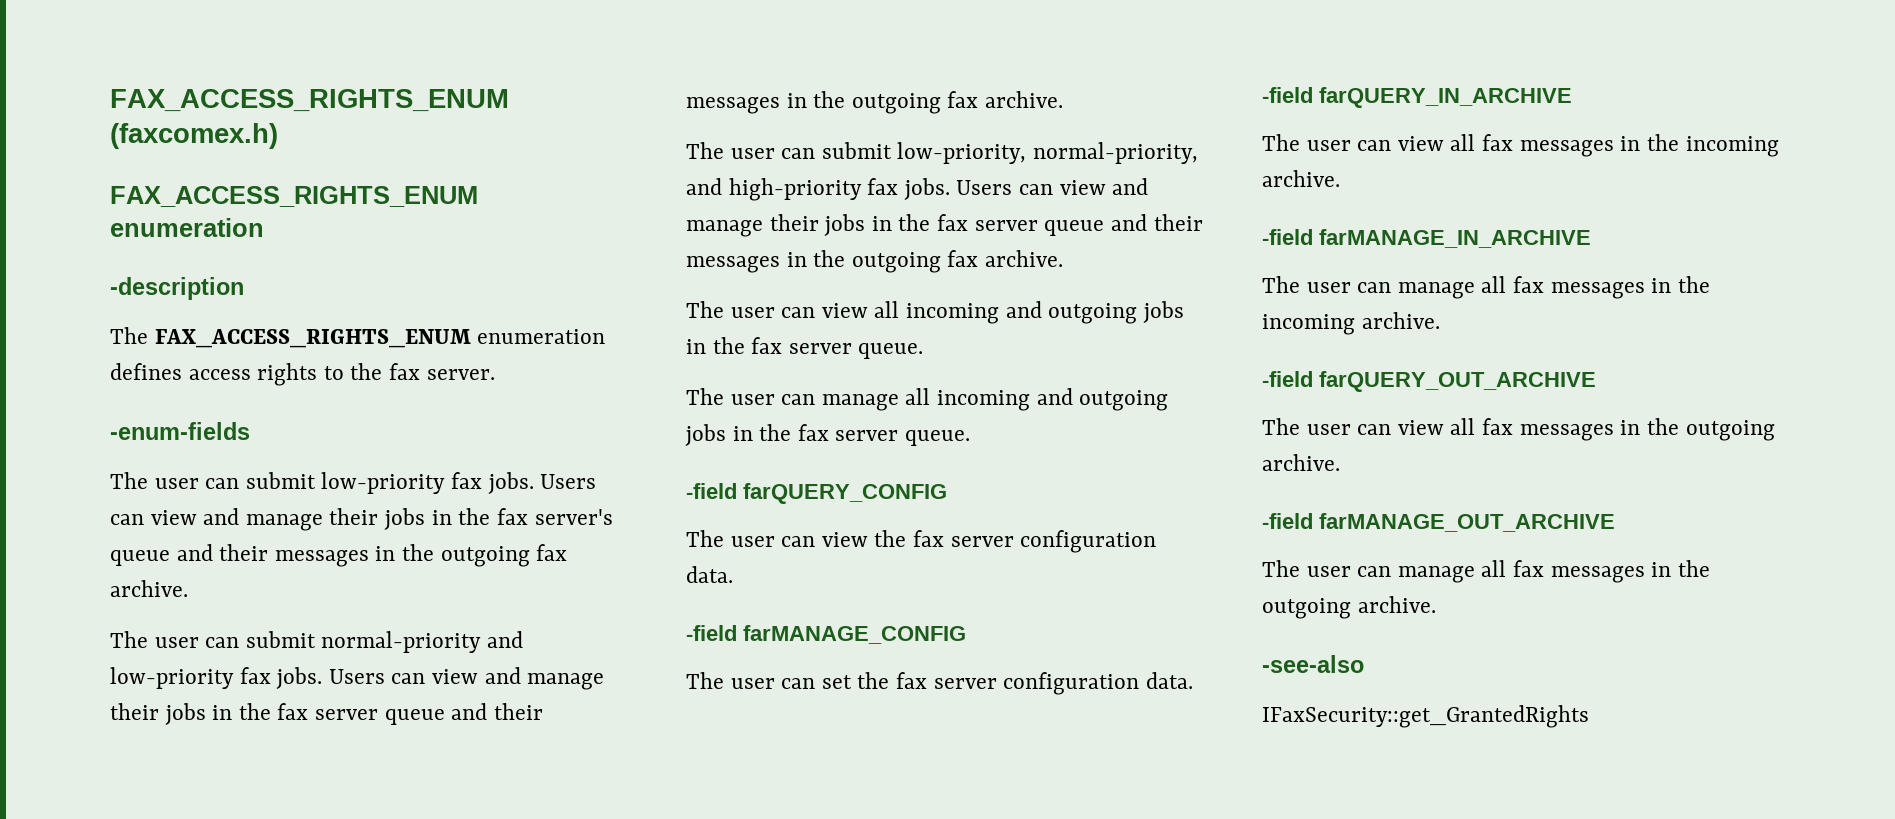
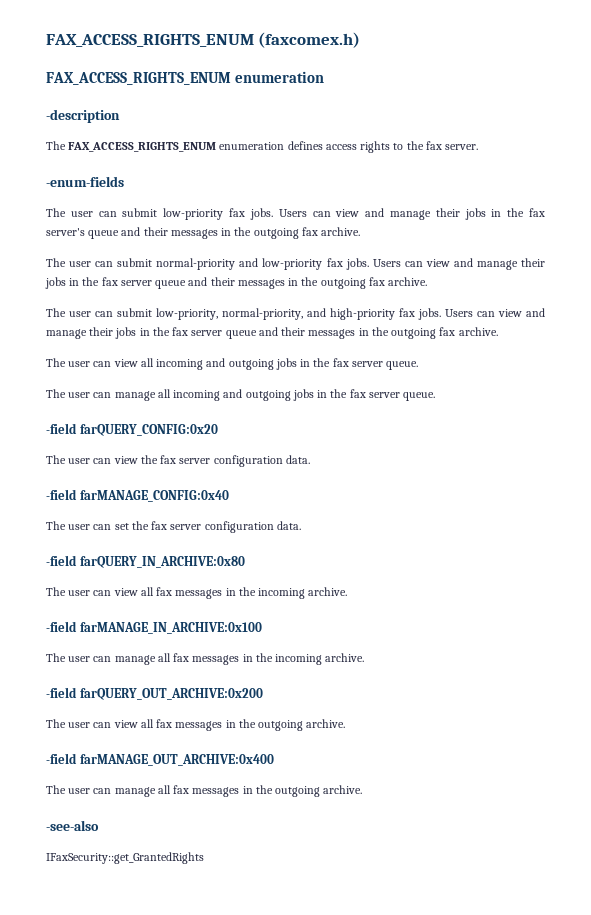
- -field farQUERY_CONFIG
+ -field farQUERY_CONFIG:0x20
- -field farMANAGE_CONFIG
+ -field farMANAGE_CONFIG:0x40
- -field farQUERY_IN_ARCHIVE
+ -field farQUERY_IN_ARCHIVE:0x80
- -field farMANAGE_IN_ARCHIVE
+ -field farMANAGE_IN_ARCHIVE:0x100
- -field farQUERY_OUT_ARCHIVE
+ -field farQUERY_OUT_ARCHIVE:0x200
- -field farMANAGE_OUT_ARCHIVE
+ -field farMANAGE_OUT_ARCHIVE:0x400

